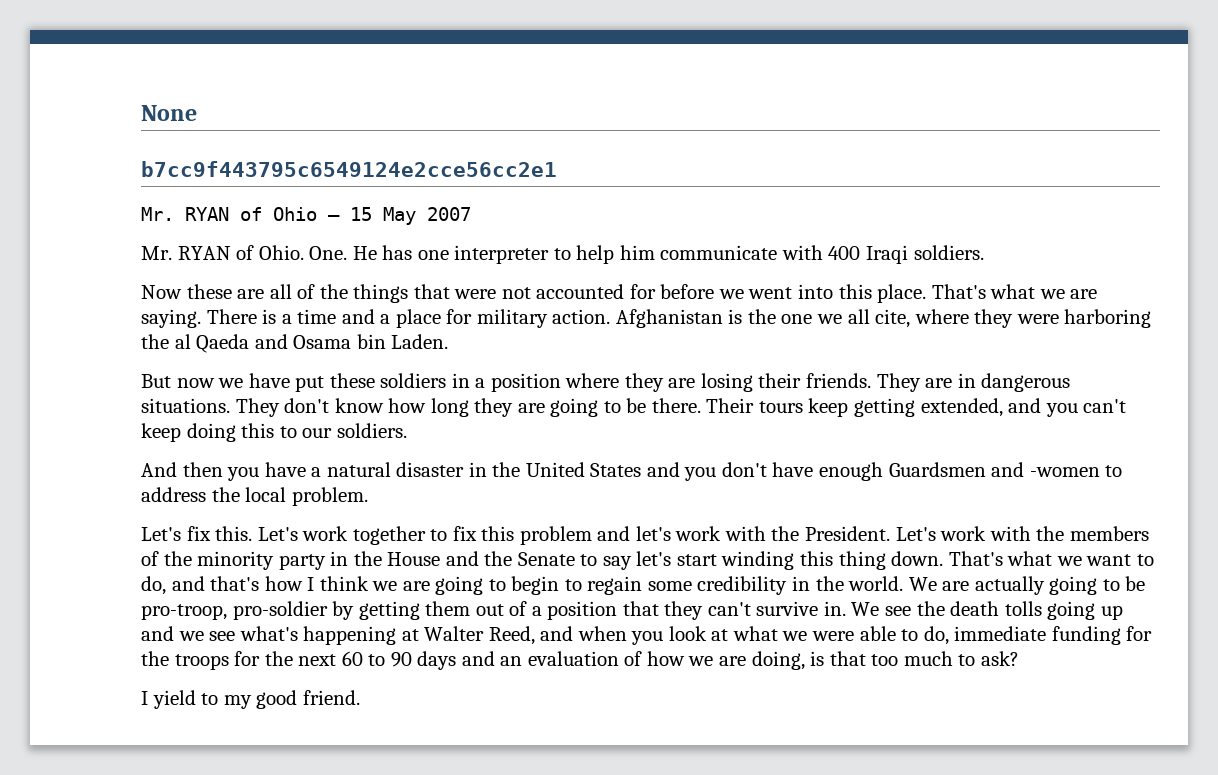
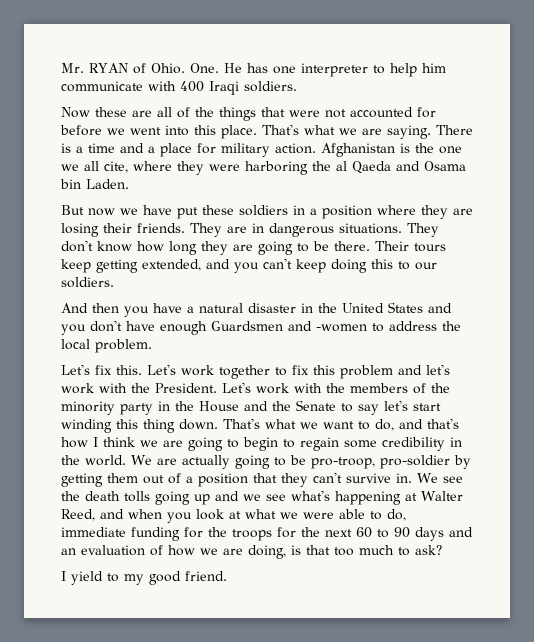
- None
- b7cc9f443795c6549124e2cce56cc2e1
- Mr. RYAN of Ohio — 15 May 2007

